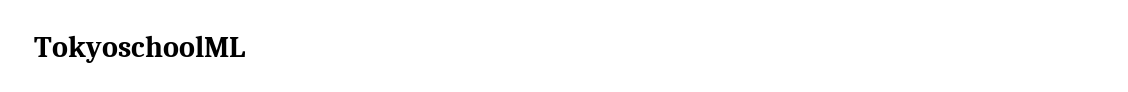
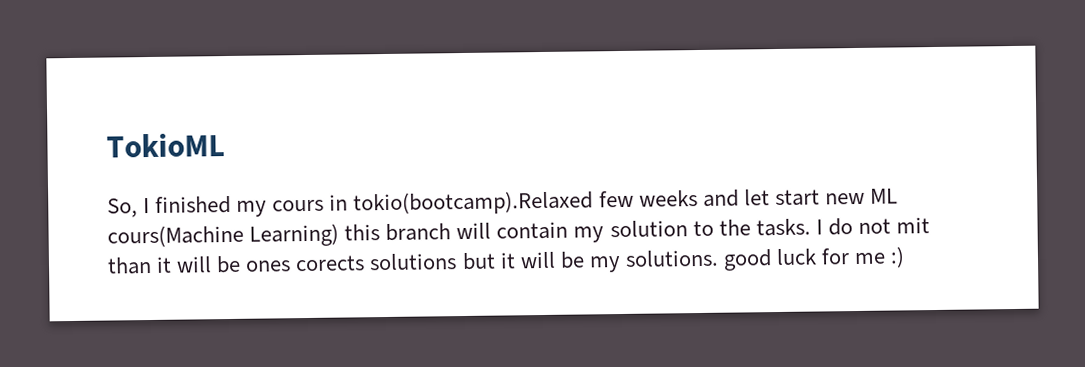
- TokyoschoolML
+ TokioML
+ So, I finished my cours in tokio(bootcamp).Relaxed few weeks and let start new ML cours(Machine Learning) this branch will contain my solution to the tasks. I do not mit than it will be ones corects solutions but it will be my solutions. good luck for me :)

